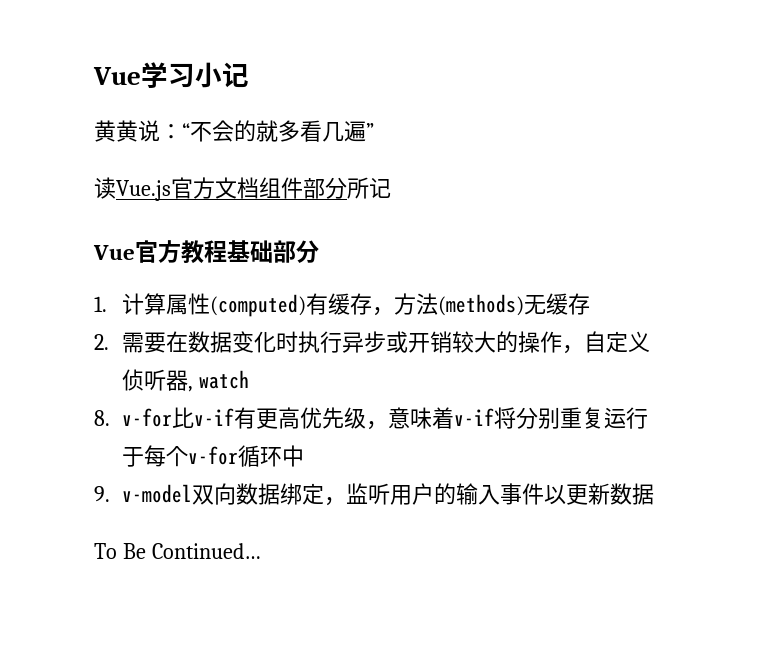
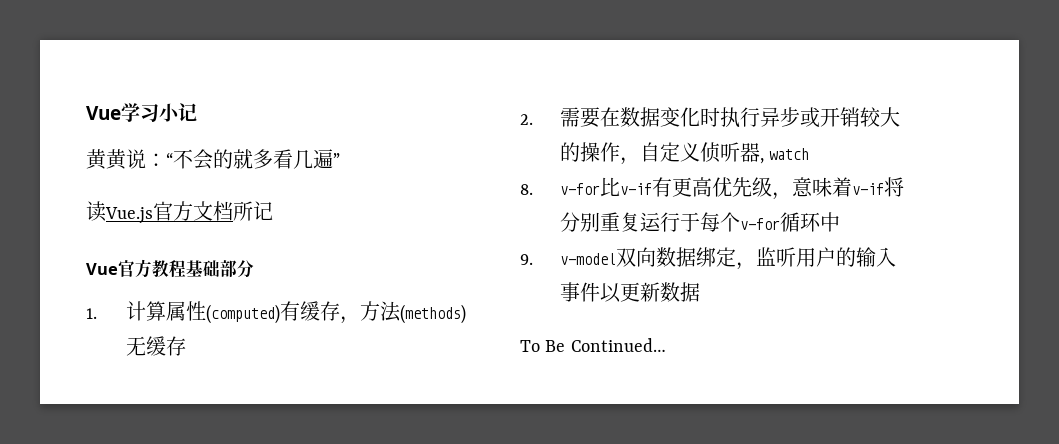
- 读Vue.js官方文档组件部分所记
+ 读Vue.js官方文档所记

